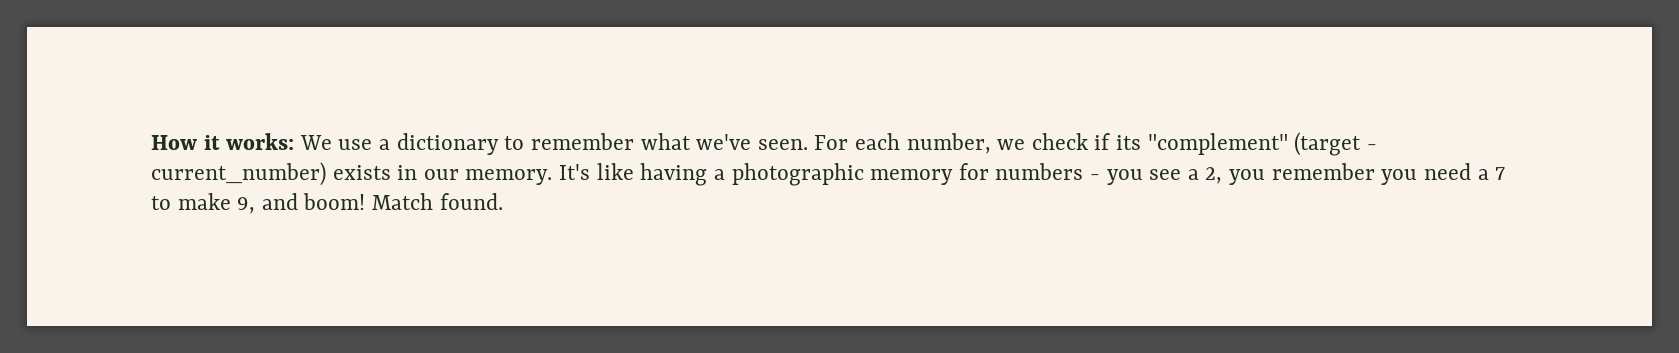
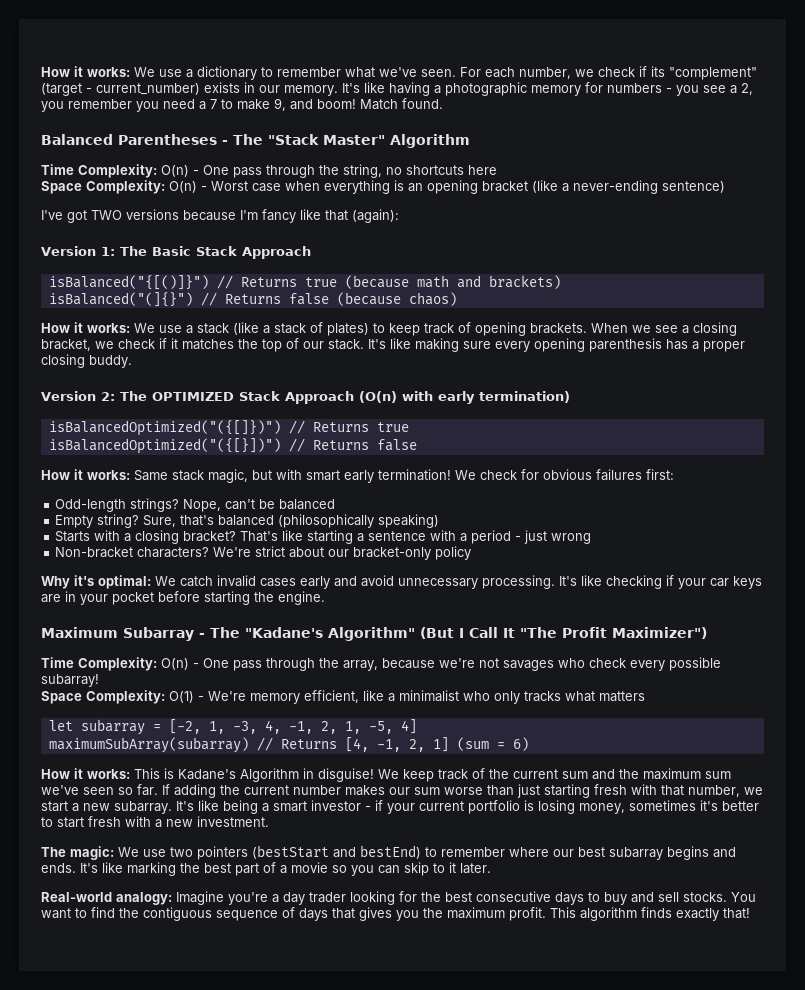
+ Balanced Parentheses - The "Stack Master" Algorithm
+ Time Complexity: O(n) - One pass through the string, no shortcuts here
+ Space Complexity: O(n) - Worst case when everything is an opening bracket (like a never-ending sentence)
+ I've got TWO versions because I'm fancy like that (again):
+ Version 1: The Basic Stack Approach
+ isBalanced("{[()]}") // Returns true (because math and brackets)
+ isBalanced("(]{}") // Returns false (because chaos)
+ How it works: We use a stack (like a stack of plates) to keep track of opening brackets. When we see a closing bracket, we check if it matches the top of our stack. It's like making sure every opening parenthesis has a proper closing buddy.
+ Version 2: The OPTIMIZED Stack Approach (O(n) with early termination)
+ isBalancedOptimized("({[]})") // Returns true
+ isBalancedOptimized("({[}])") // Returns false
+ How it works: Same stack magic, but with smart early termination! We check for obvious failures first:
+ Odd-length strings? Nope, can't be balanced
+ Empty string? Sure, that's balanced (philosophically speaking)
+ Starts with a closing bracket? That's like starting a sentence with a period - just wrong
+ Non-bracket characters? We're strict about our bracket-only policy
+ Why it's optimal: We catch invalid cases early and avoid unnecessary processing. It's like checking if your car keys are in your pocket before starting the engine.
+ Maximum Subarray - The "Kadane's Algorithm" (But I Call It "The Profit Maximizer")
+ Time Complexity: O(n) - One pass through the array, because we're not savages who check every possible subarray!
+ Space Complexity: O(1) - We're memory efficient, like a minimalist who only tracks what matters
+ let subarray = [-2, 1, -3, 4, -1, 2, 1, -5, 4]
+ maximumSubArray(subarray) // Returns [4, -1, 2, 1] (sum = 6)
+ How it works: This is Kadane's Algorithm in disguise! We keep track of the current sum and the maximum sum we've seen so far. If adding the current number makes our sum worse than just starting fresh with that number, we start a new subarray. It's like being a smart investor - if your current portfolio is losing money, sometimes it's better to start fresh with a new investment.
+ The magic: We use two pointers (bestStart and bestEnd) to remember where our best subarray begins and ends. It's like marking the best part of a movie so you can skip to it later.
+ Real-world analogy: Imagine you're a day trader looking for the best consecutive days to buy and sell stocks. You want to find the contiguous sequence of days that gives you the maximum profit. This algorithm finds exactly that!

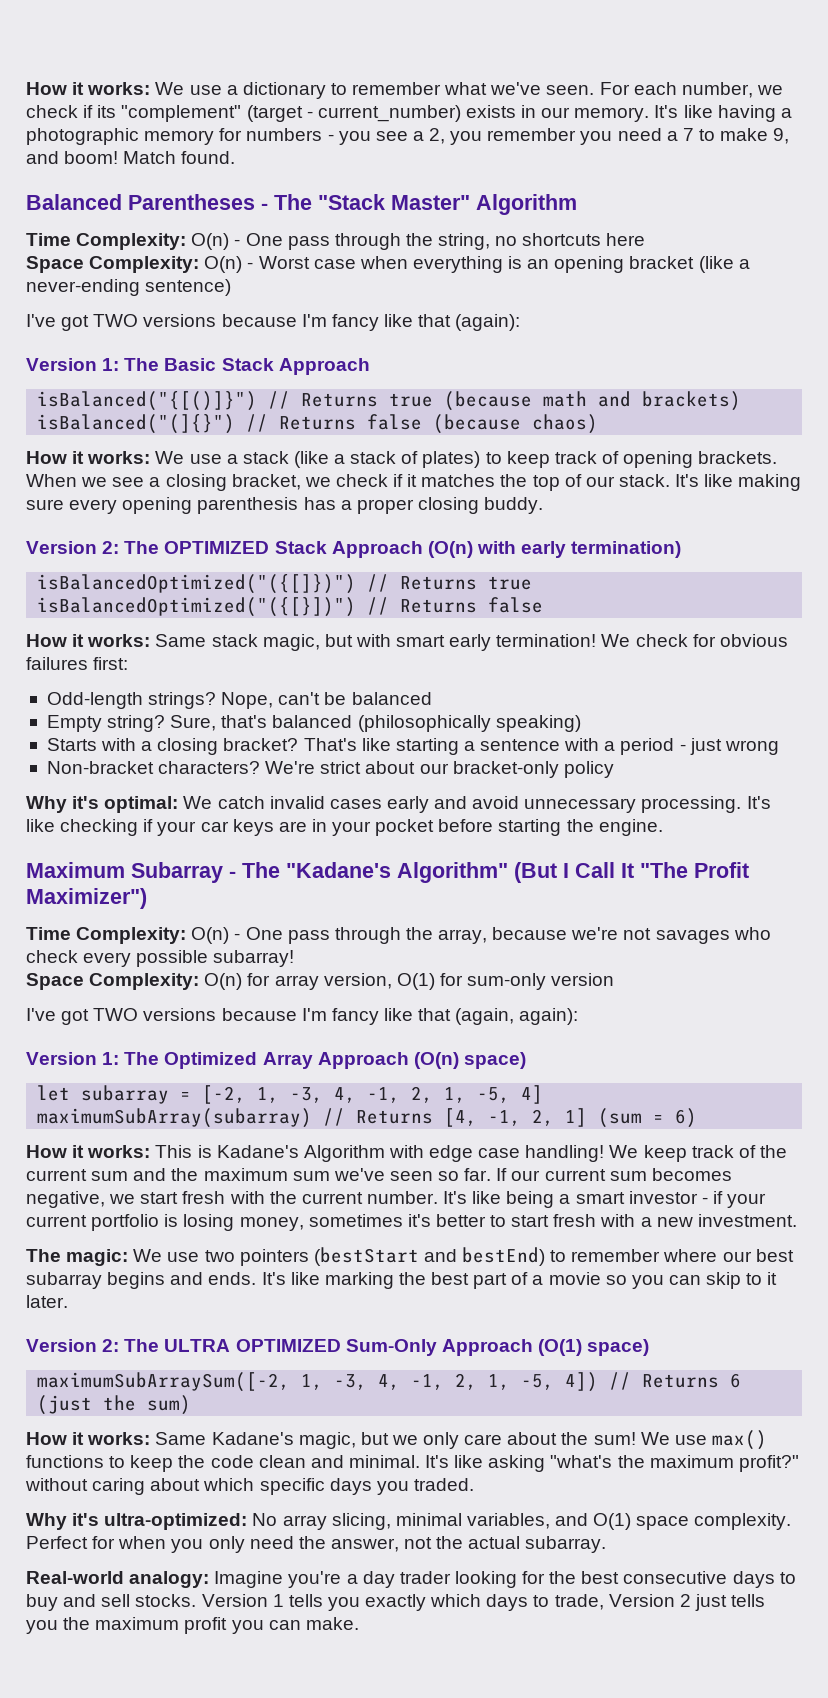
- Space Complexity: O(1) - We're memory efficient, like a minimalist who only tracks what matters
+ Space Complexity: O(n) for array version, O(1) for sum-only version
+ I've got TWO versions because I'm fancy like that (again, again):
+ Version 1: The Optimized Array Approach (O(n) space)
- How it works: This is Kadane's Algorithm in disguise!
+ How it works: This is Kadane's Algorithm with edge case handling!
- If adding the current number makes our sum worse than just starting fresh with that number, we start a new subarray.
+ If our current sum becomes negative, we start fresh with the current number.
+ Version 2: The ULTRA OPTIMIZED Sum-Only Approach (O(1) space)
+ maximumSubArraySum([-2, 1, -3, 4, -1, 2, 1, -5, 4]) // Returns 6 (just the sum)
+ How it works: Same Kadane's magic, but we only care about the sum! We use max() functions to keep the code clean and minimal. It's like asking "what's the maximum profit?" without caring about which specific days you traded.
+ Why it's ultra-optimized: No array slicing, minimal variables, and O(1) space complexity. Perfect for when you only need the answer, not the actual subarray.
- You want to find the contiguous sequence of days that gives you the maximum profit. This algorithm finds exactly that!
+ Version 1 tells you exactly which days to trade, Version 2 just tells you the maximum profit you can make.

